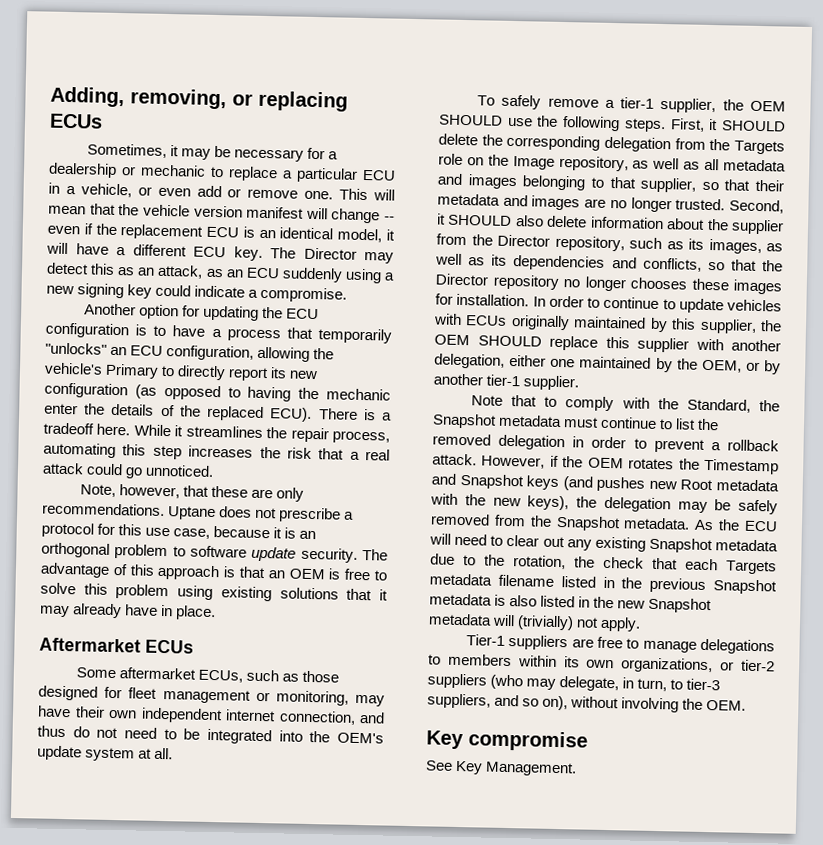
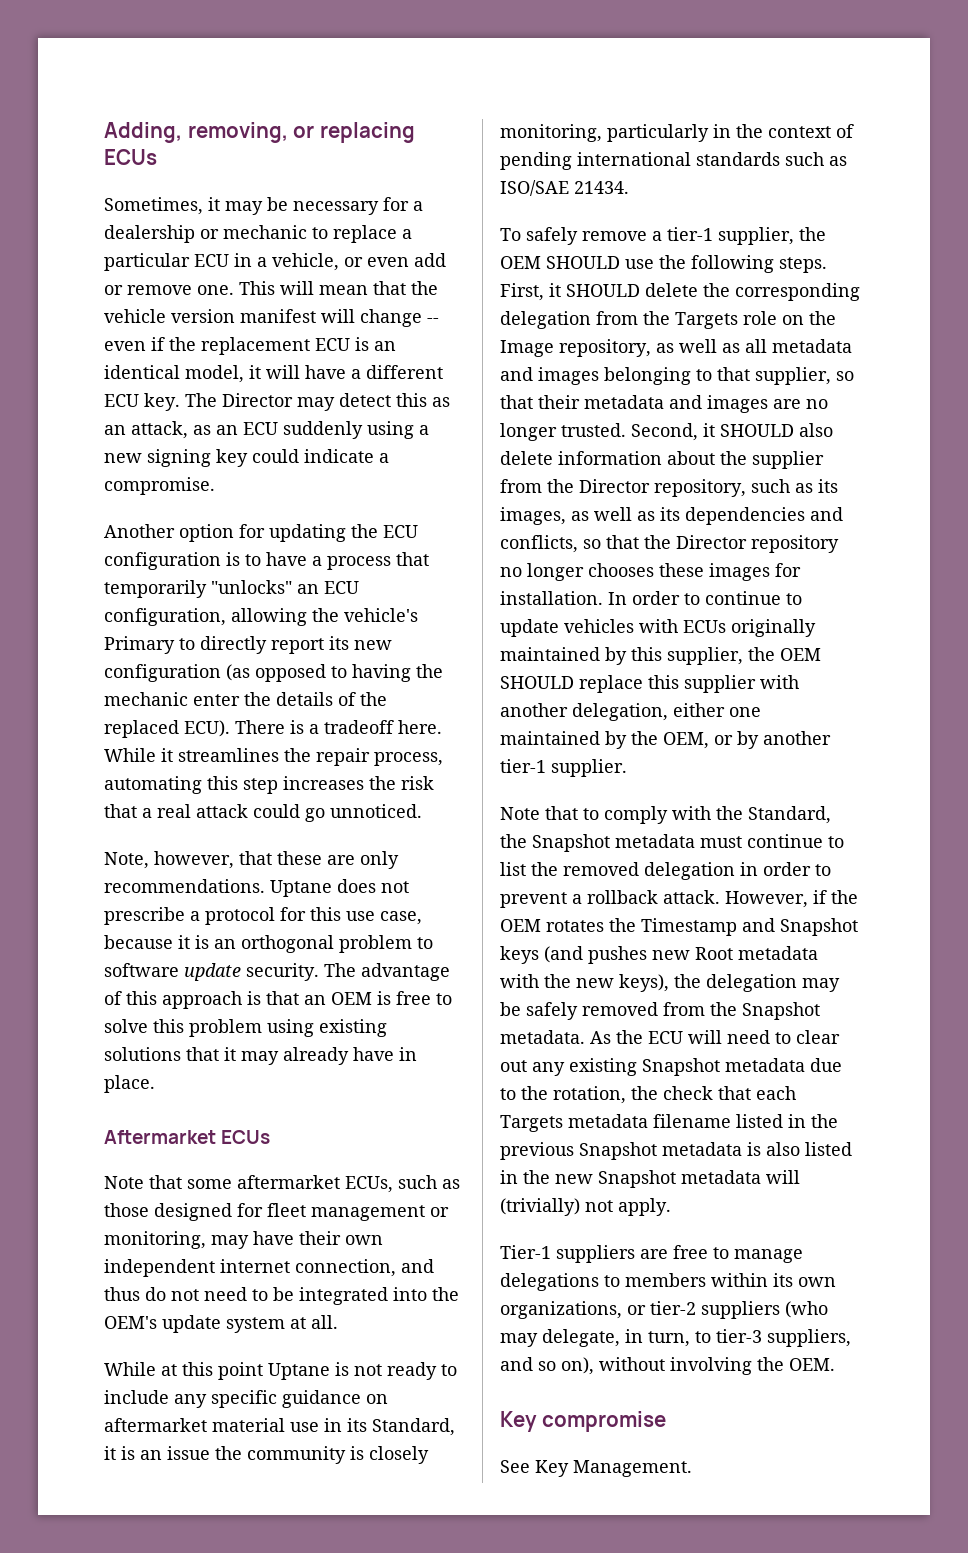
- Some aftermarket ECUs, such as those designed for fleet management or monitoring, may have their own independent internet connection, and thus do not need to be integrated into the OEM's update system at all.
+ Note that some aftermarket ECUs, such as those designed for fleet management or monitoring, may have their own independent internet connection, and thus do not need to be integrated into the OEM's update system at all.
+ While at this point Uptane is not ready to include any specific guidance on aftermarket material use in its Standard, it is an issue the community is closely monitoring, particularly in the context of pending international standards such as ISO/SAE 21434.

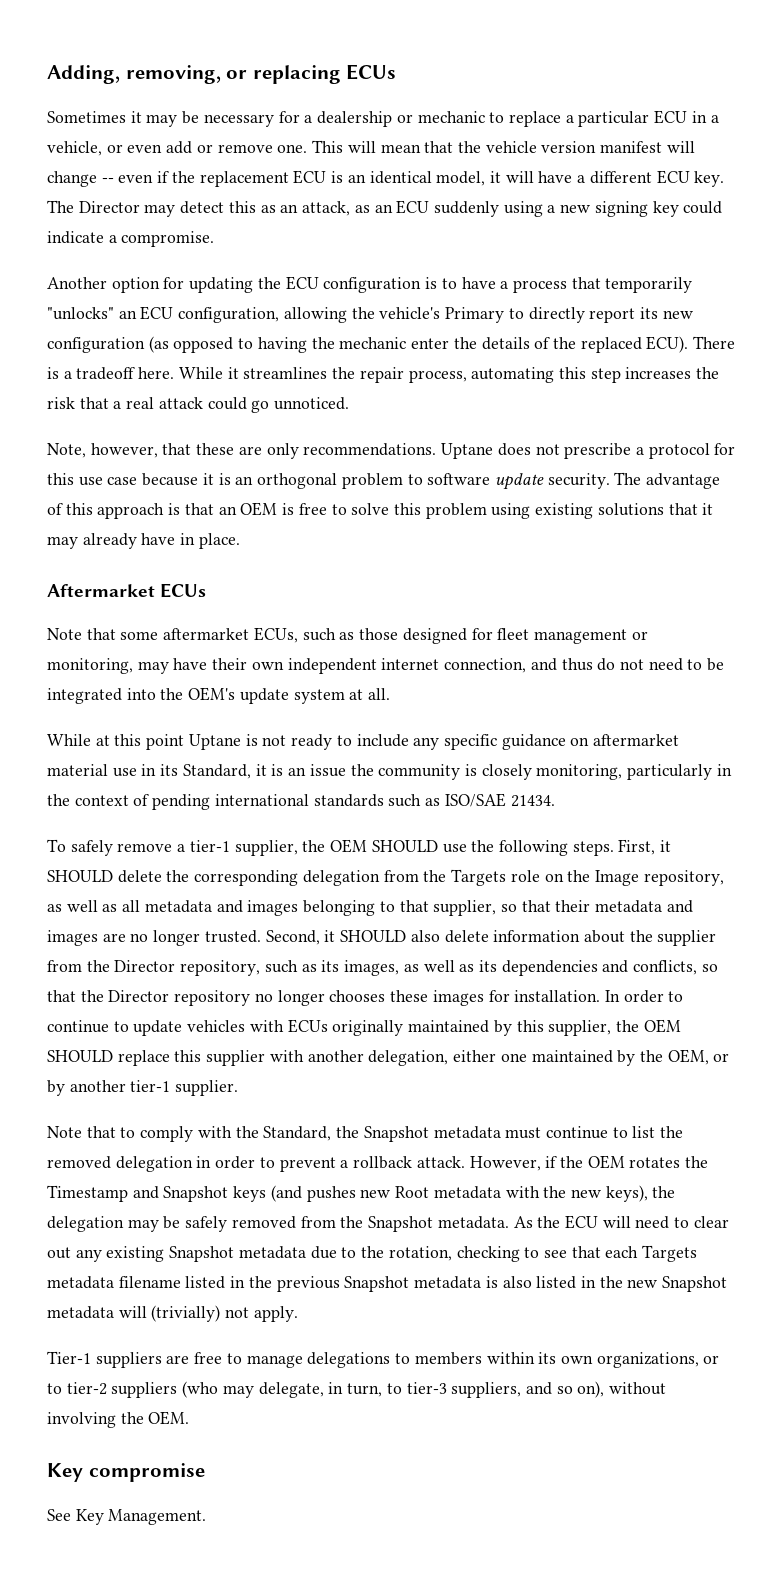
- Sometimes, it may be necessary for a dealership or mechanic to replace a particular ECU in a vehicle, or even add or remove one.
+ Sometimes it may be necessary for a dealership or mechanic to replace a particular ECU in a vehicle, or even add or remove one.
- Uptane does not prescribe a protocol for this use case, because it is an orthogonal problem to software update security.
+ Uptane does not prescribe a protocol for this use case because it is an orthogonal problem to software update security.
- As the ECU will need to clear out any existing Snapshot metadata due to the rotation, the check that each Targets metadata filename listed in the previous Snapshot metadata is also listed in the new Snapshot metadata will (trivially) not apply.
+ As the ECU will need to clear out any existing Snapshot metadata due to the rotation, checking to see that each Targets metadata filename listed in the previous Snapshot metadata is also listed in the new Snapshot metadata will (trivially) not apply.
- Tier-1 suppliers are free to manage delegations to members within its own organizations, or tier-2 suppliers (who may delegate, in turn, to tier-3 suppliers, and so on), without involving the OEM.
+ Tier-1 suppliers are free to manage delegations to members within its own organizations, or to tier-2 suppliers (who may delegate, in turn, to tier-3 suppliers, and so on), without involving the OEM.

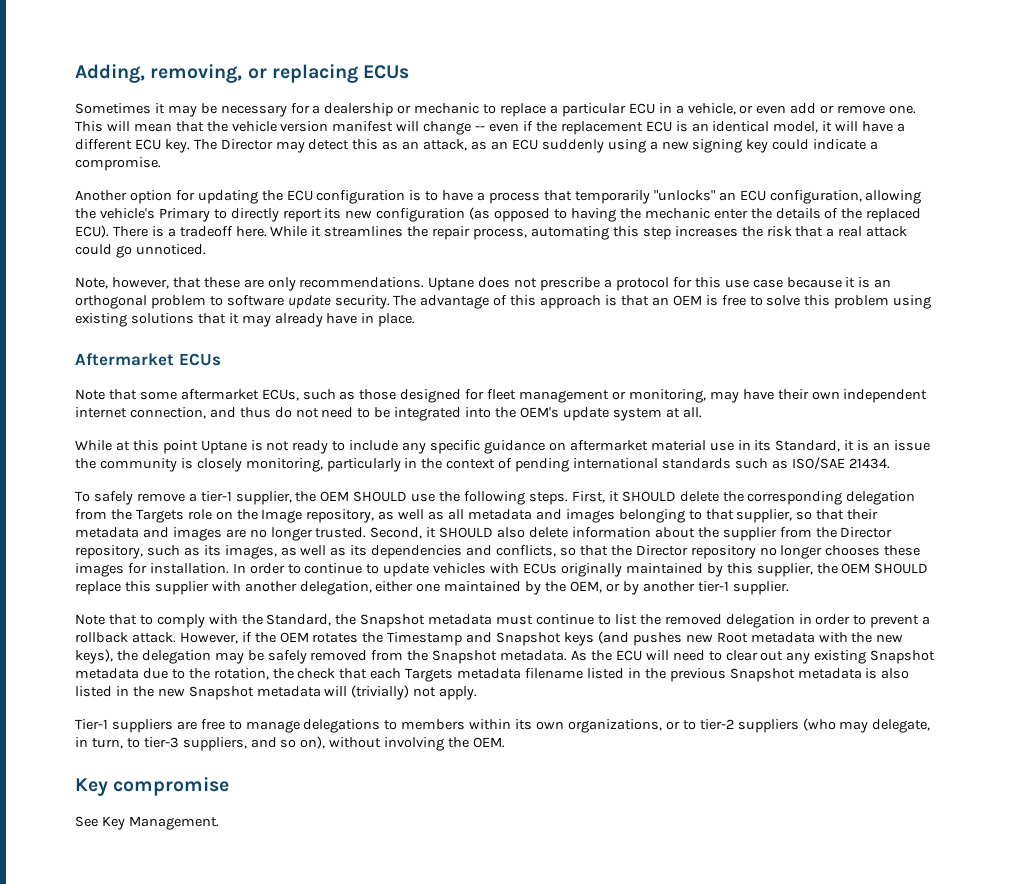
- As the ECU will need to clear out any existing Snapshot metadata due to the rotation, checking to see that each Targets metadata filename listed in the previous Snapshot metadata is also listed in the new Snapshot metadata will (trivially) not apply.
+ As the ECU will need to clear out any existing Snapshot metadata due to the rotation, the check that each Targets metadata filename listed in the previous Snapshot metadata is also listed in the new Snapshot metadata will (trivially) not apply.

